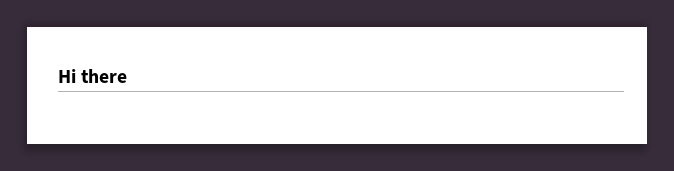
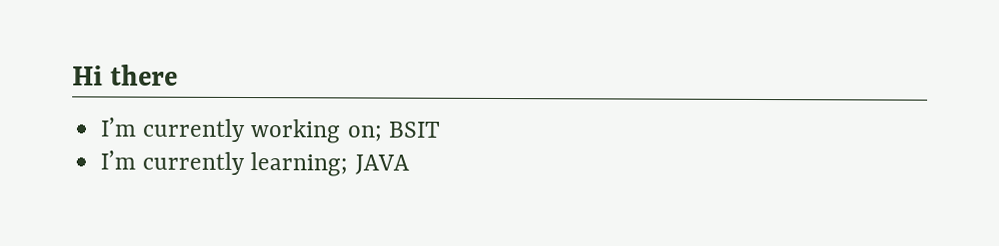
+ I’m currently working on; BSIT
+ I’m currently learning; JAVA

